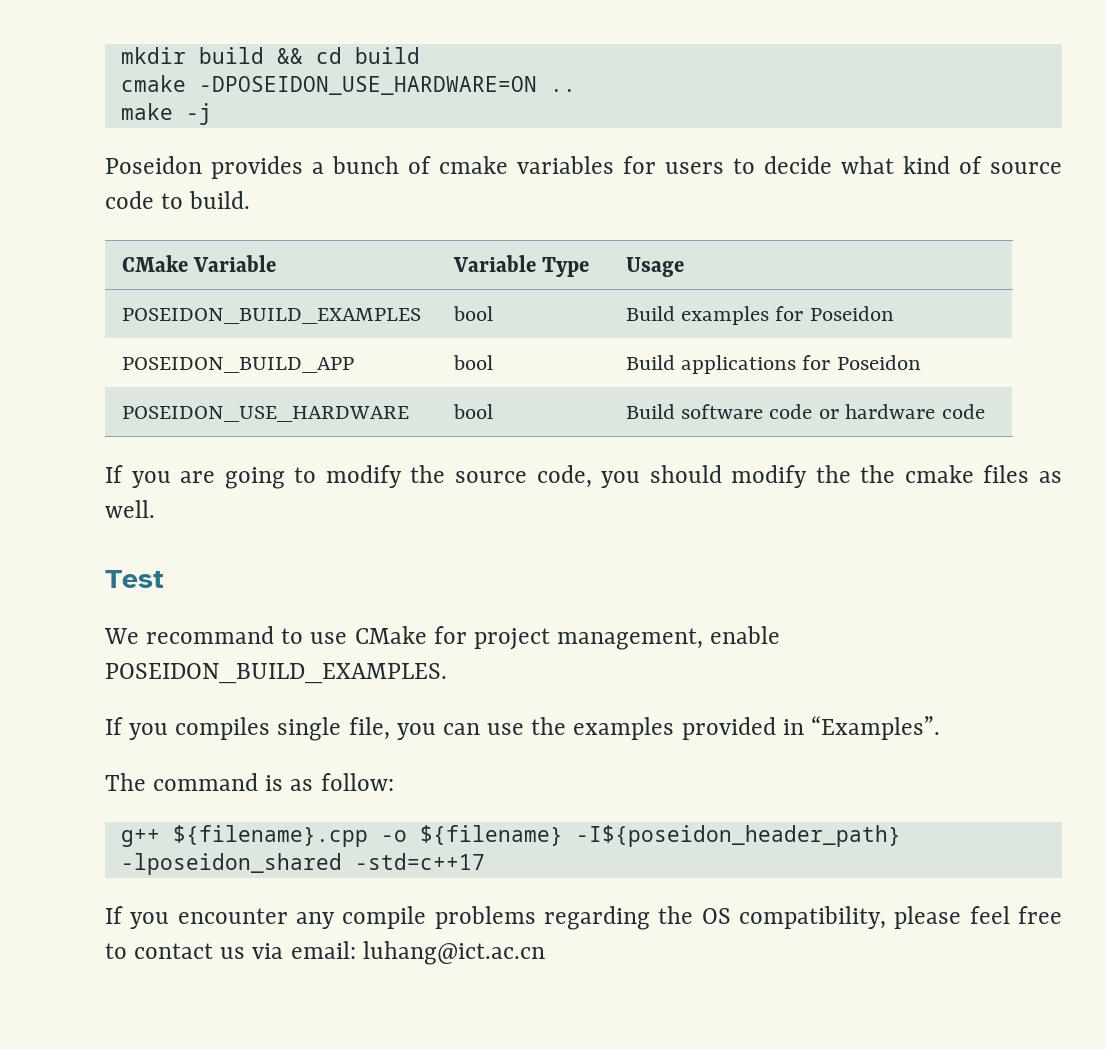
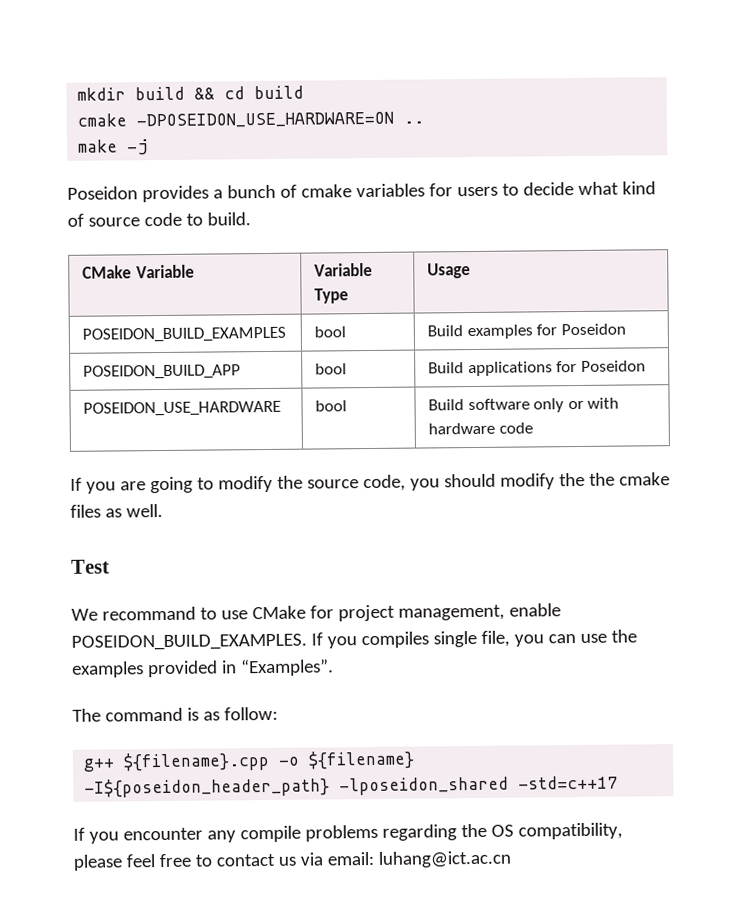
- POSEIDON_USE_HARDWARE | bool | Build software code or hardware code
+ POSEIDON_USE_HARDWARE | bool | Build software only or with hardware code
- We recommand to use CMake for project management, enable POSEIDON_BUILD_EXAMPLES.
- If you compiles single file, you can use the examples provided in “Examples”.
+ We recommand to use CMake for project management, enable POSEIDON_BUILD_EXAMPLES. If you compiles single file, you can use the examples provided in “Examples”.

